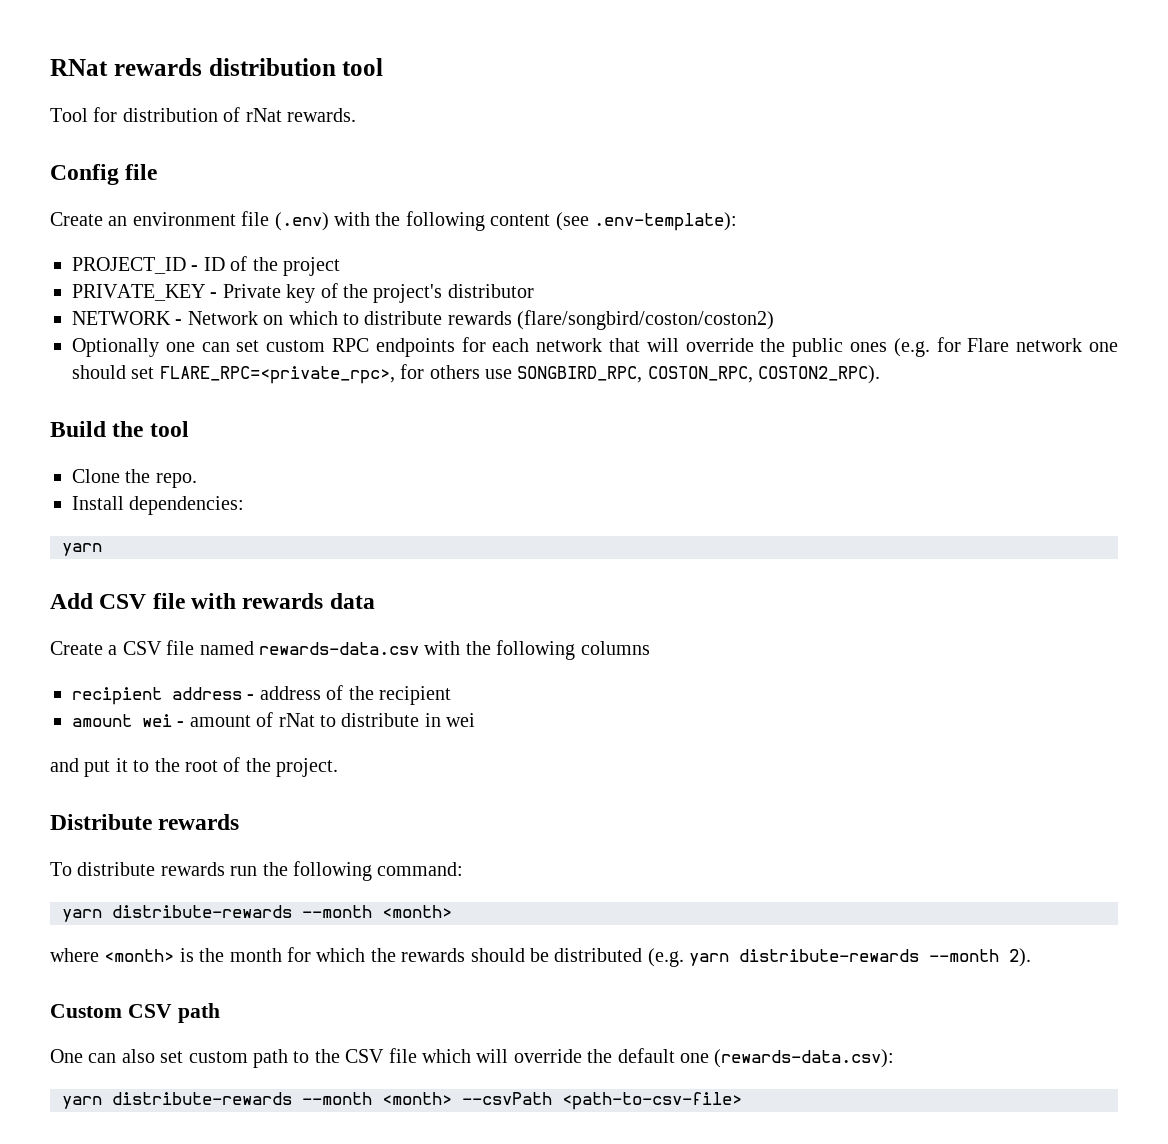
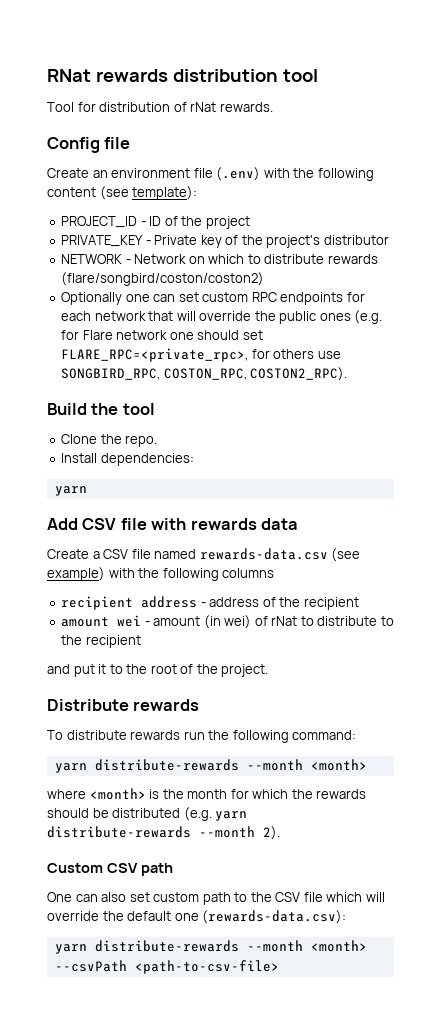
- Create an environment file (.env) with the following content (see .env-template):
+ Create an environment file (.env) with the following content (see template):
- Create a CSV file named rewards-data.csv with the following columns
+ Create a CSV file named rewards-data.csv (see example) with the following columns
- amount wei - amount of rNat to distribute in wei
+ amount wei - amount (in wei) of rNat to distribute to the recipient

